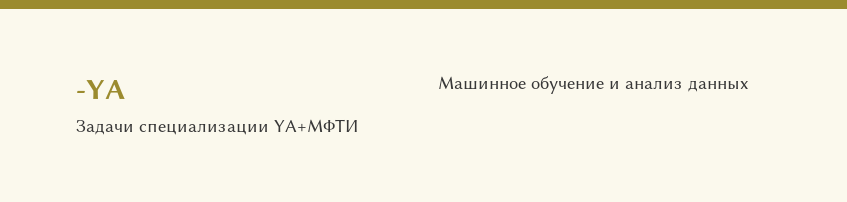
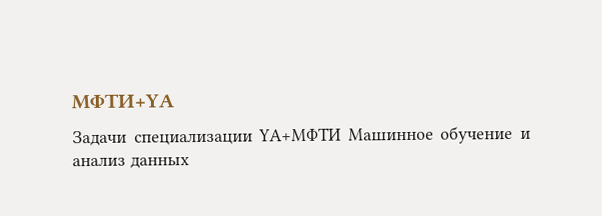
- -YA
+ МФТИ+YA

